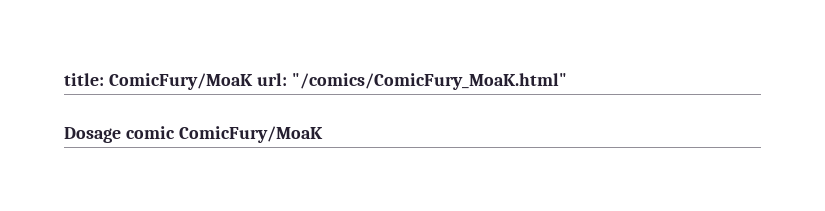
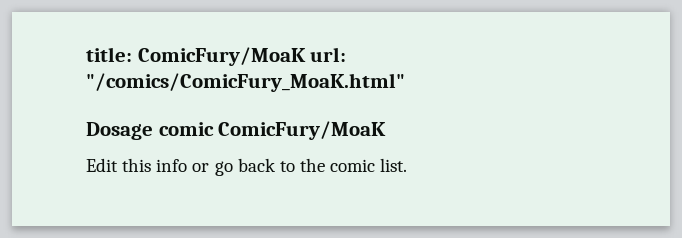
+ Edit this info or go back to the comic list.

